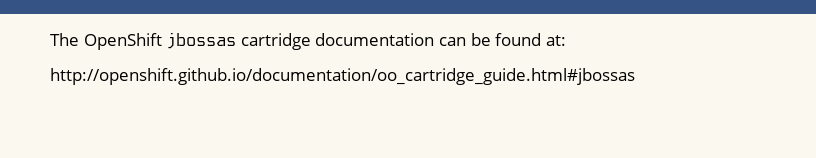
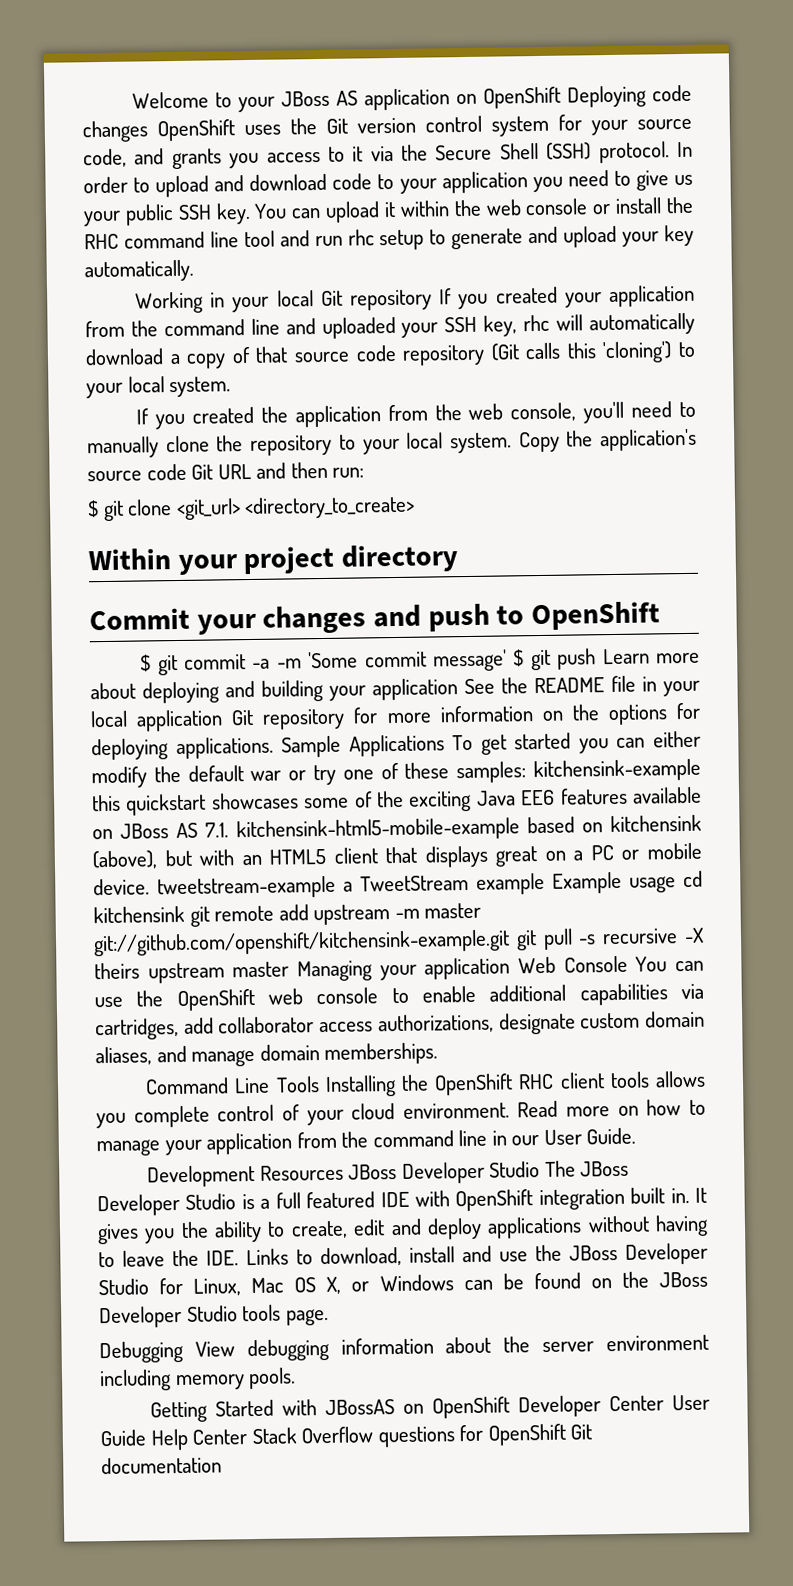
- The OpenShift jbossas cartridge documentation can be found at:
- http://openshift.github.io/documentation/oo_cartridge_guide.html#jbossas
+ Welcome to your JBoss AS application on OpenShift Deploying code changes OpenShift uses the Git version control system for your source code, and grants you access to it via the Secure Shell (SSH) protocol. In order to upload and download code to your application you need to give us your public SSH key. You can upload it within the web console or install the RHC command line tool and run rhc setup to generate and upload your key automatically.
+ Working in your local Git repository If you created your application from the command line and uploaded your SSH key, rhc will automatically download a copy of that source code repository (Git calls this 'cloning') to your local system.
+ If you created the application from the web console, you'll need to manually clone the repository to your local system. Copy the application's source code Git URL and then run:
+ $ git clone <git_url> <directory_to_create>
+ Within your project directory
+ Commit your changes and push to OpenShift
+ $ git commit -a -m 'Some commit message' $ git push Learn more about deploying and building your application See the README file in your local application Git repository for more information on the options for deploying applications. Sample Applications To get started you can either modify the default war or try one of these samples: kitchensink-example this quickstart showcases some of the exciting Java EE6 features available on JBoss AS 7.1. kitchensink-html5-mobile-example based on kitchensink (above), but with an HTML5 client that displays great on a PC or mobile device. tweetstream-example a TweetStream example Example usage cd kitchensink git remote add upstream -m master git://github.com/openshift/kitchensink-example.git git pull -s recursive -X theirs upstream master Managing your application Web Console You can use the OpenShift web console to enable additional capabilities via cartridges, add collaborator access authorizations, designate custom domain aliases, and manage domain memberships.
+ Command Line Tools Installing the OpenShift RHC client tools allows you complete control of your cloud environment. Read more on how to manage your application from the command line in our User Guide.
+ Development Resources JBoss Developer Studio The JBoss Developer Studio is a full featured IDE with OpenShift integration built in. It gives you the ability to create, edit and deploy applications without having to leave the IDE. Links to download, install and use the JBoss Developer Studio for Linux, Mac OS X, or Windows can be found on the JBoss Developer Studio tools page.
+ Debugging View debugging information about the server environment including memory pools.
+ Getting Started with JBossAS on OpenShift Developer Center User Guide Help Center Stack Overflow questions for OpenShift Git documentation

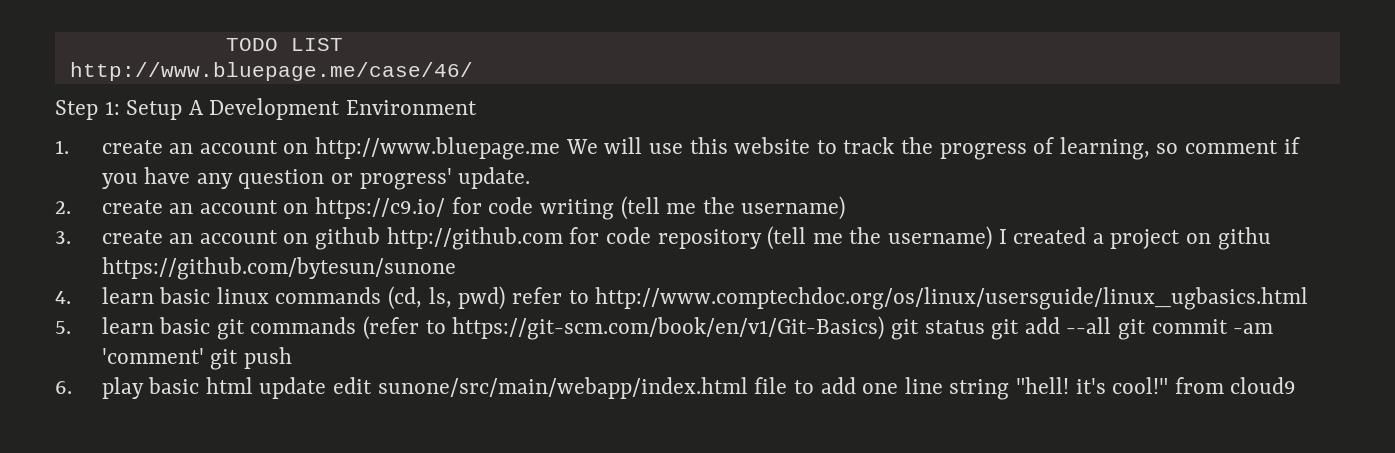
- Welcome to your JBoss AS application on OpenShift Deploying code changes OpenShift uses the Git version control system for your source code, and grants you access to it via the Secure Shell (SSH) protocol. In order to upload and download code to your application you need to give us your public SSH key. You can upload it within the web console or install the RHC command line tool and run rhc setup to generate and upload your key automatically.
- Working in your local Git repository If you created your application from the command line and uploaded your SSH key, rhc will automatically download a copy of that source code repository (Git calls this 'cloning') to your local system.
- If you created the application from the web console, you'll need to manually clone the repository to your local system. Copy the application's source code Git URL and then run:
- $ git clone <git_url> <directory_to_create>
- Within your project directory
- Commit your changes and push to OpenShift
- $ git commit -a -m 'Some commit message' $ git push Learn more about deploying and building your application See the README file in your local application Git repository for more information on the options for deploying applications. Sample Applications To get started you can either modify the default war or try one of these samples: kitchensink-example this quickstart showcases some of the exciting Java EE6 features available on JBoss AS 7.1. kitchensink-html5-mobile-example based on kitchensink (above), but with an HTML5 client that displays great on a PC or mobile device. tweetstream-example a TweetStream example Example usage cd kitchensink git remote add upstream -m master git://github.com/openshift/kitchensink-example.git git pull -s recursive -X theirs upstream master Managing your application Web Console You can use the OpenShift web console to enable additional capabilities via cartridges, add collaborator access authorizations, designate custom domain aliases, and manage domain memberships.
- Command Line Tools Installing the OpenShift RHC client tools allows you complete control of your cloud environment. Read more on how to manage your application from the command line in our User Guide.
- Development Resources JBoss Developer Studio The JBoss Developer Studio is a full featured IDE with OpenShift integration built in. It gives you the ability to create, edit and deploy applications without having to leave the IDE. Links to download, install and use the JBoss Developer Studio for Linux, Mac OS X, or Windows can be found on the JBoss Developer Studio tools page.
- Debugging View debugging information about the server environment including memory pools.
- Getting Started with JBossAS on OpenShift Developer Center User Guide Help Center Stack Overflow questions for OpenShift Git documentation
+ TODO LIST
+ http://www.bluepage.me/case/46/
+ Step 1: Setup A Development Environment
+ 1. create an account on http://www.bluepage.me We will use this website to track the progress of learning, so comment if you have any question or progress' update.
+ 2. create an account on https://c9.io/ for code writing (tell me the username)
+ 3. create an account on github http://github.com for code repository (tell me the username) I created a project on githu https://github.com/bytesun/sunone
+ 4. learn basic linux commands (cd, ls, pwd) refer to http://www.comptechdoc.org/os/linux/usersguide/linux_ugbasics.html
+ 5. learn basic git commands (refer to https://git-scm.com/book/en/v1/Git-Basics) git status git add --all git commit -am 'comment' git push
+ 6. play basic html update edit sunone/src/main/webapp/index.html file to add one line string "hell! it's cool!" from cloud9

